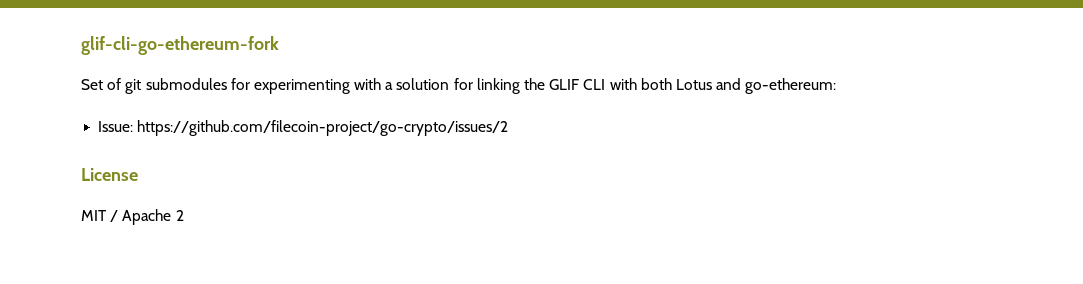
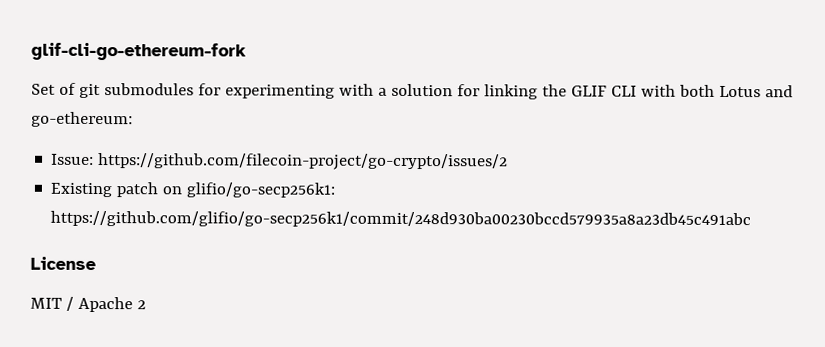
+ Existing patch on glifio/go-secp256k1: https://github.com/glifio/go-secp256k1/commit/248d930ba00230bccd579935a8a23db45c491abc

